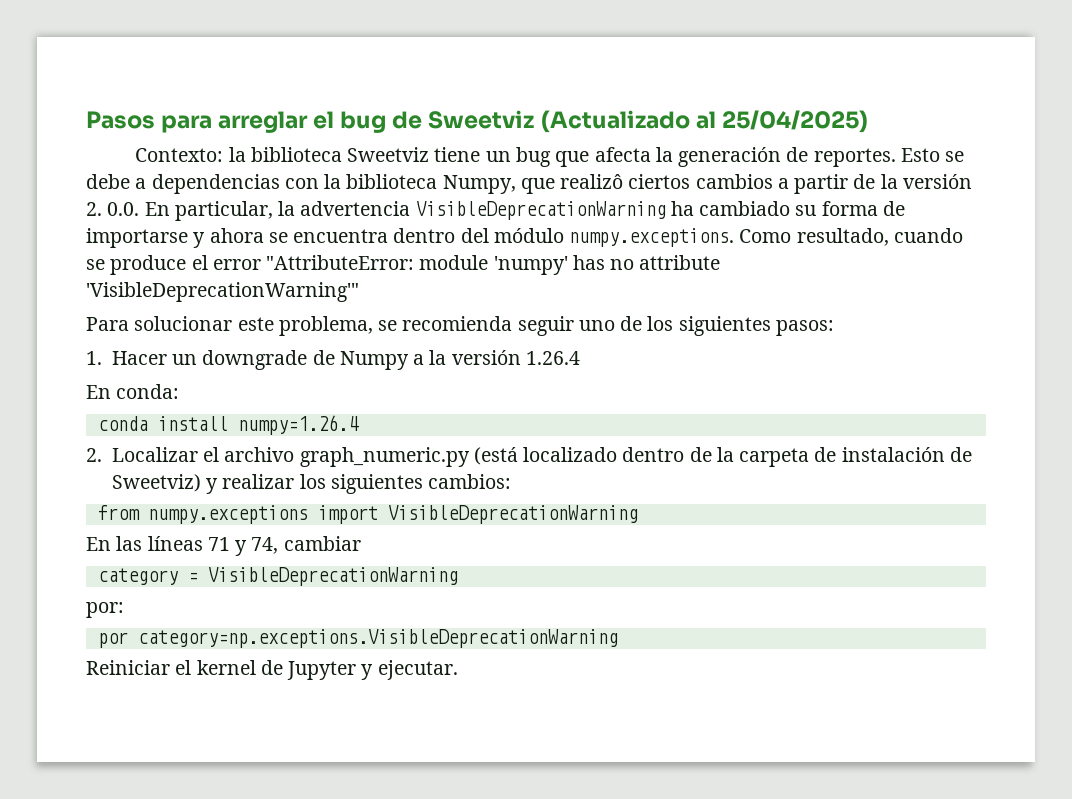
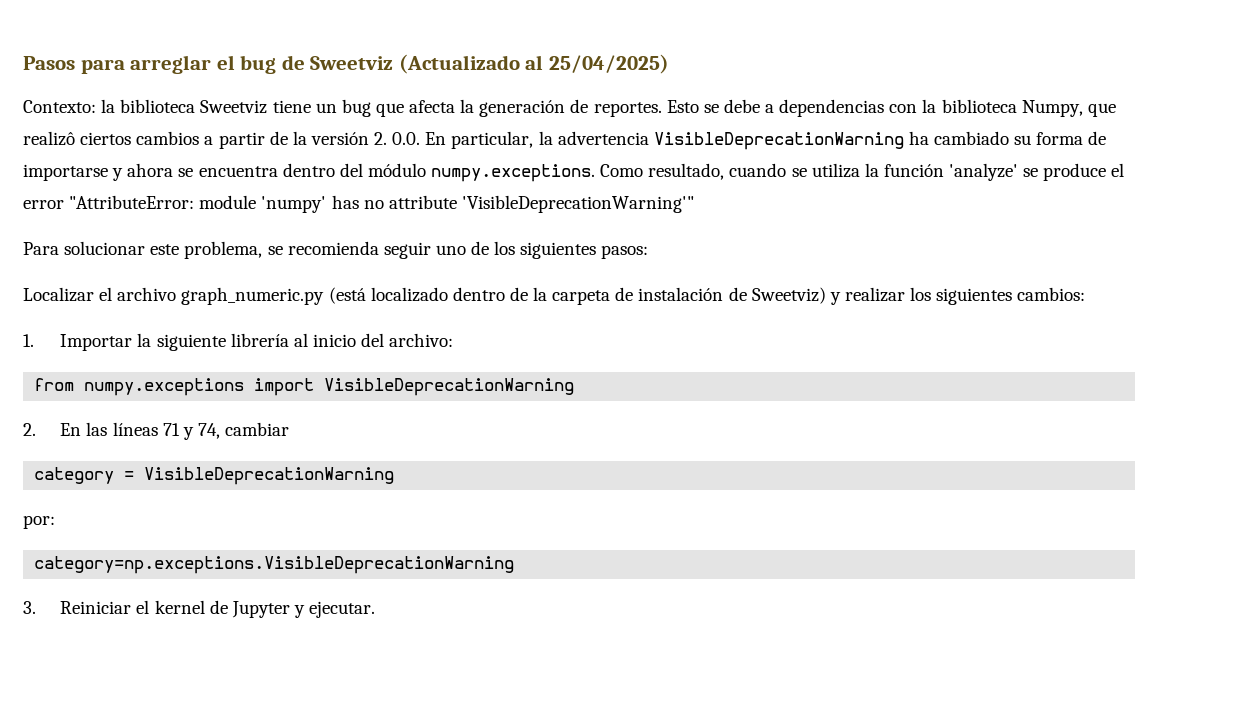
- Esto se debe a dependencias con la biblioteca Numpy, que realizô ciertos cambios a partir de la versión 2. 0.0. En particular, la advertencia VisibleDeprecationWarning ha cambiado su forma de importarse y ahora se encuentra dentro del módulo numpy.exceptions. Como resultado, cuando se produce el error "AttributeError: module 'numpy' has no attribute 'VisibleDeprecationWarning'"
+ Esto se debe a dependencias con la biblioteca Numpy, que realizô ciertos cambios a partir de la versión 2. 0.0. En particular, la advertencia VisibleDeprecationWarning ha cambiado su forma de importarse y ahora se encuentra dentro del módulo numpy.exceptions. Como resultado, cuando se utiliza la función 'analyze' se produce el error "AttributeError: module 'numpy' has no attribute 'VisibleDeprecationWarning'"
- 1. Hacer un downgrade de Numpy a la versión 1.26.4
- En conda:
- conda install numpy=1.26.4
- 2. Localizar el archivo graph_numeric.py (está localizado dentro de la carpeta de instalación de Sweetviz) y realizar los siguientes cambios:
+ Localizar el archivo graph_numeric.py (está localizado dentro de la carpeta de instalación de Sweetviz) y realizar los siguientes cambios:
+ 1. Importar la siguiente librería al inicio del archivo:
- En las líneas 71 y 74, cambiar
+ 2. En las líneas 71 y 74, cambiar
- por category=np.exceptions.VisibleDeprecationWarning
+ category=np.exceptions.VisibleDeprecationWarning
- Reiniciar el kernel de Jupyter y ejecutar.
+ 3. Reiniciar el kernel de Jupyter y ejecutar.

